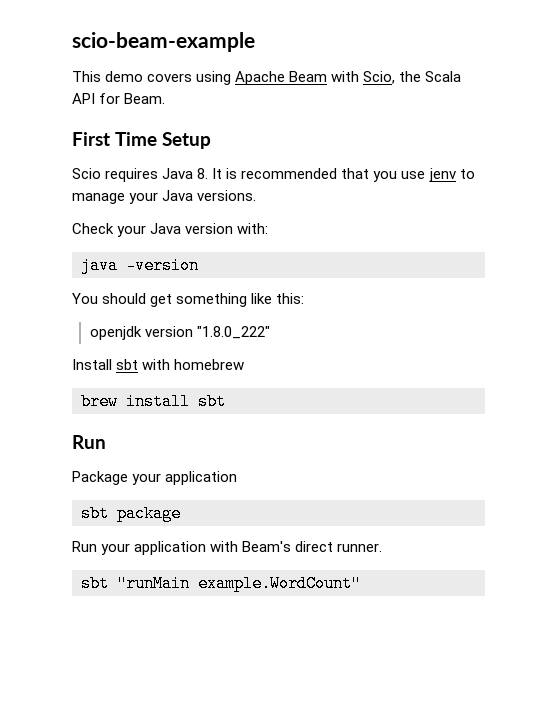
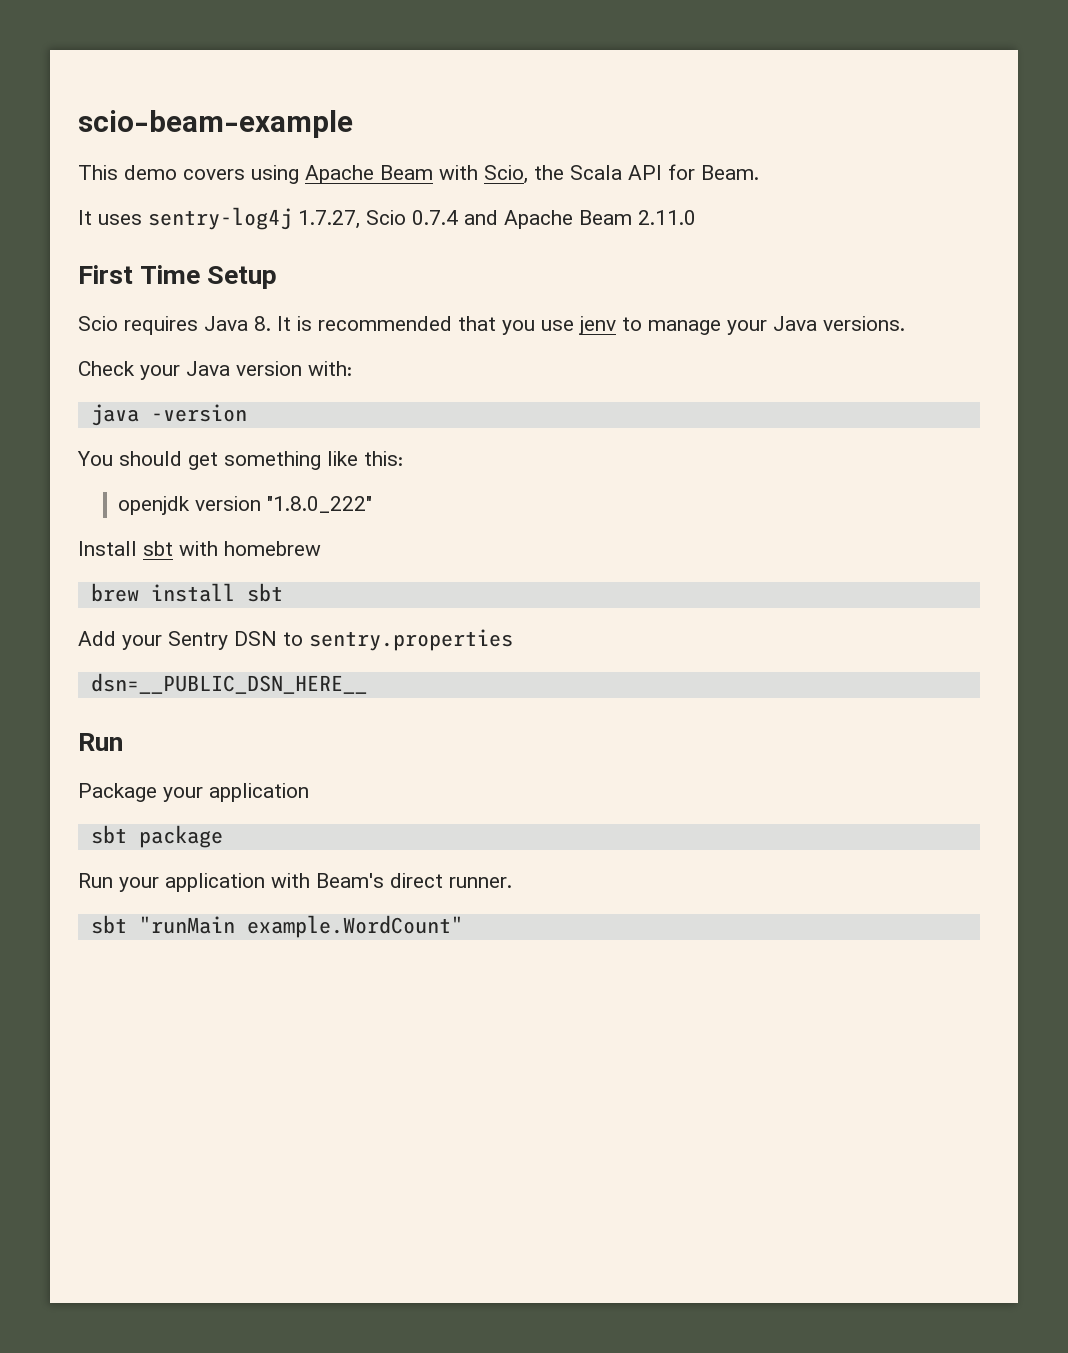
+ It uses sentry-log4j 1.7.27, Scio 0.7.4 and Apache Beam 2.11.0
+ Add your Sentry DSN to sentry.properties
+ dsn=__PUBLIC_DSN_HERE__

